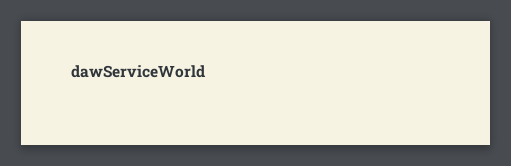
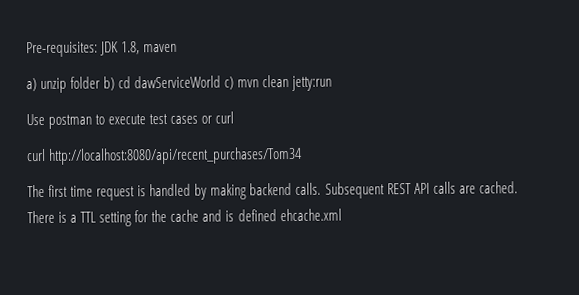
- dawServiceWorld
+ Pre-requisites: JDK 1.8, maven
+ a) unzip folder b) cd dawServiceWorld c) mvn clean jetty:run
+ Use postman to execute test cases or curl
+ curl http://localhost:8080/api/recent_purchases/Tom34
+ The first time request is handled by making backend calls. Subsequent REST API calls are cached. There is a TTL setting for the cache and is defined ehcache.xml

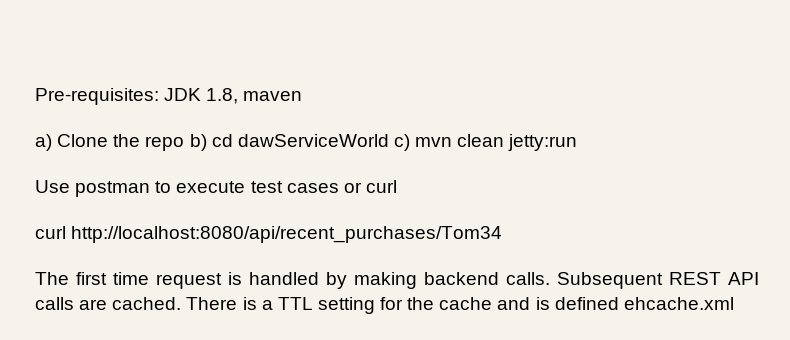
- a) unzip folder b) cd dawServiceWorld c) mvn clean jetty:run
+ a) Clone the repo b) cd dawServiceWorld c) mvn clean jetty:run

